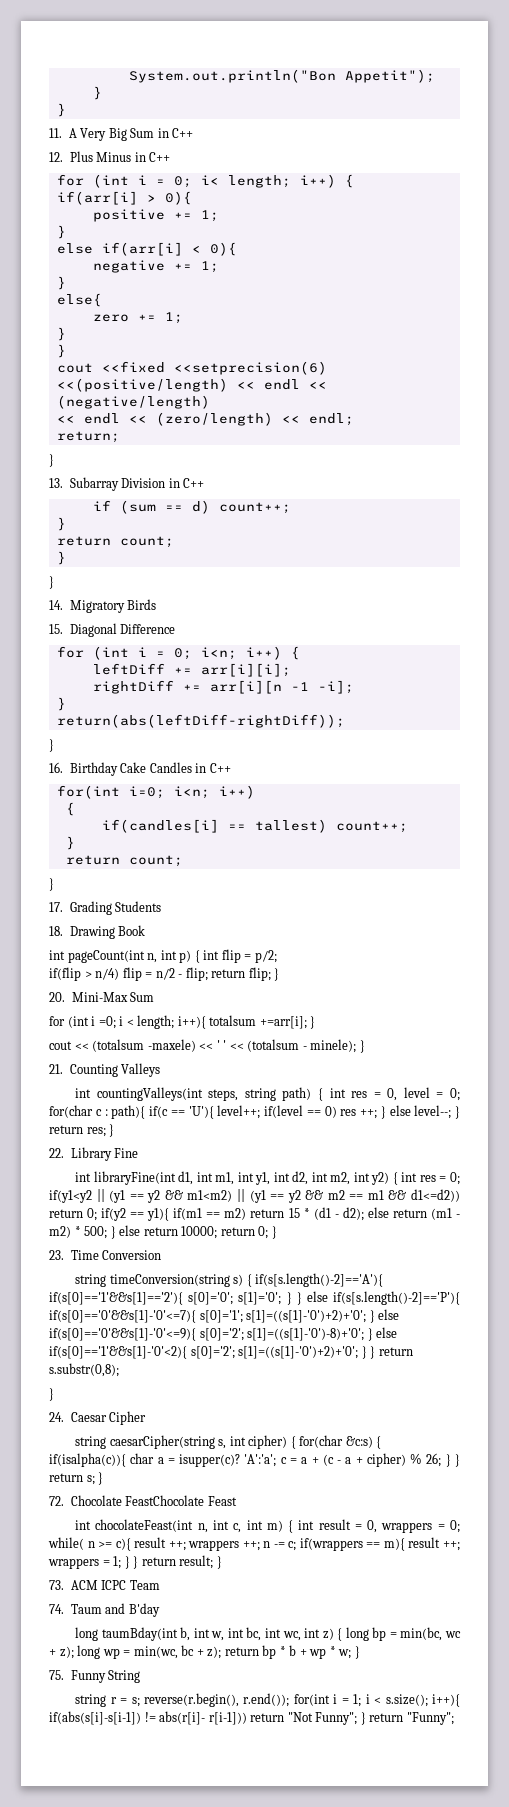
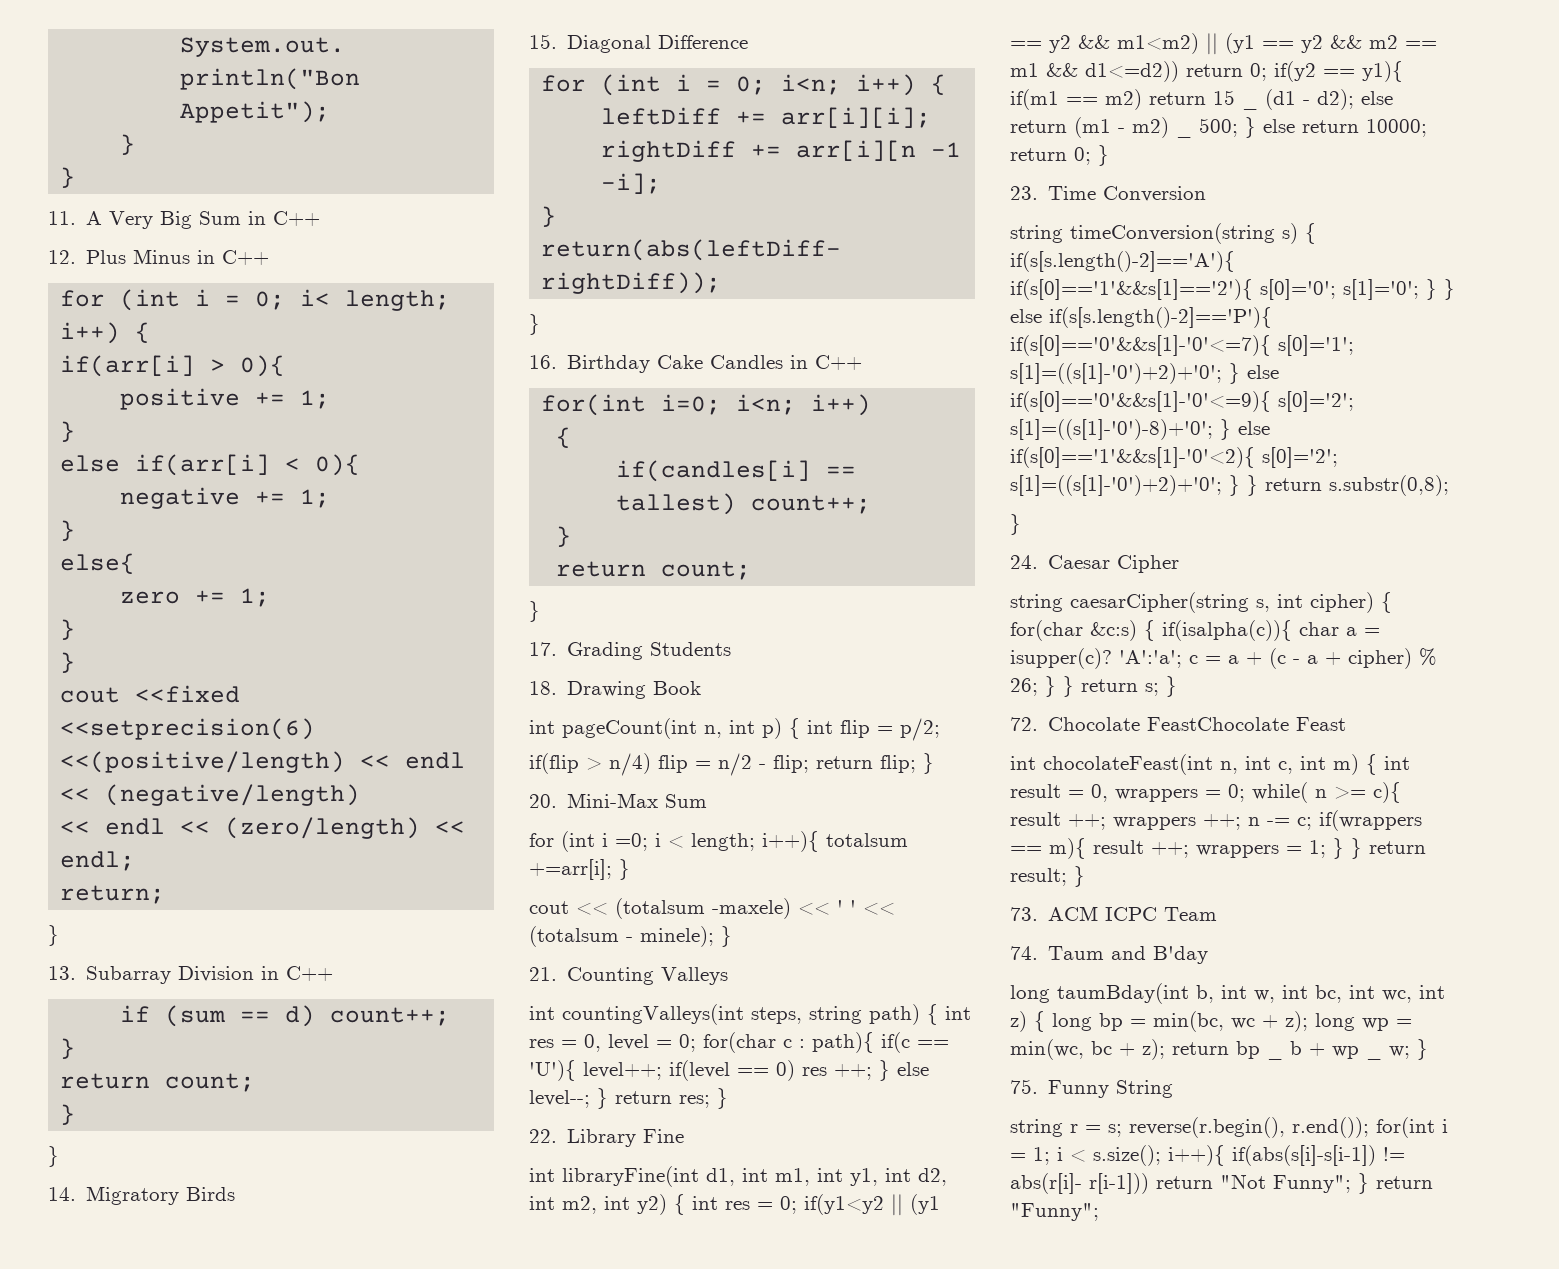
- if(y2 == y1){ if(m1 == m2) return 15 * (d1 - d2);
+ if(y2 == y1){ if(m1 == m2) return 15 _ (d1 - d2);
- else return (m1 - m2) * 500;
+ else return (m1 - m2) _ 500;
- long taumBday(int b, int w, int bc, int wc, int z) { long bp = min(bc, wc + z); long wp = min(wc, bc + z); return bp * b + wp * w; }
+ long taumBday(int b, int w, int bc, int wc, int z) { long bp = min(bc, wc + z); long wp = min(wc, bc + z); return bp _ b + wp _ w; }

